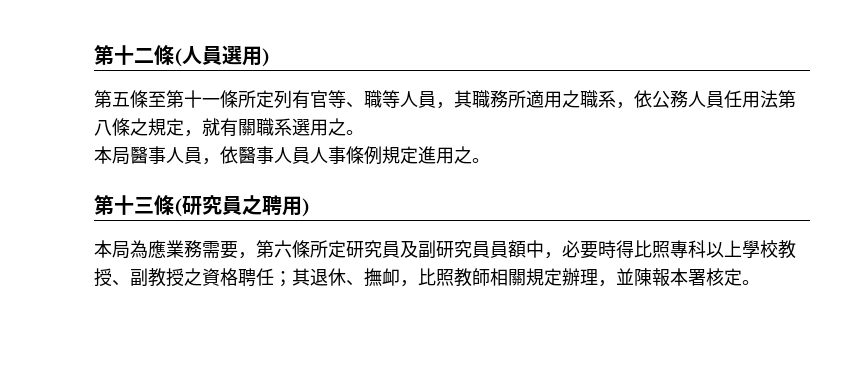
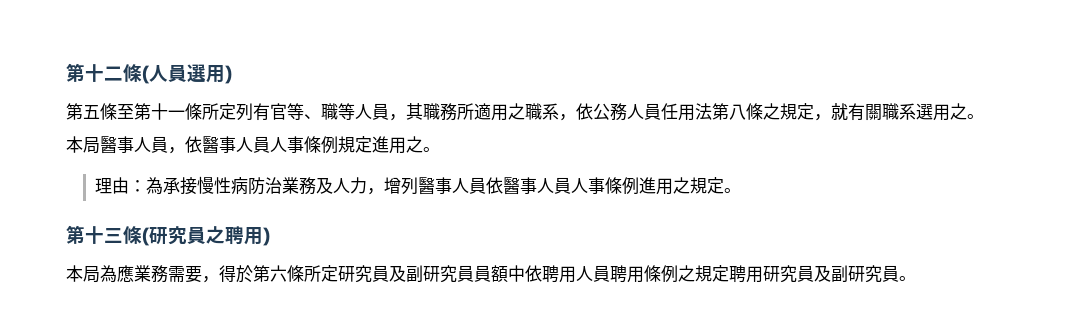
+ 理由：為承接慢性病防治業務及人力，增列醫事人員依醫事人員人事條例進用之規定。
- 本局為應業務需要，第六條所定研究員及副研究員員額中，必要時得比照專科以上學校教授、副教授之資格聘任；其退休、撫卹，比照教師相關規定辦理，並陳報本署核定。
+ 本局為應業務需要，得於第六條所定研究員及副研究員員額中依聘用人員聘用條例之規定聘用研究員及副研究員。

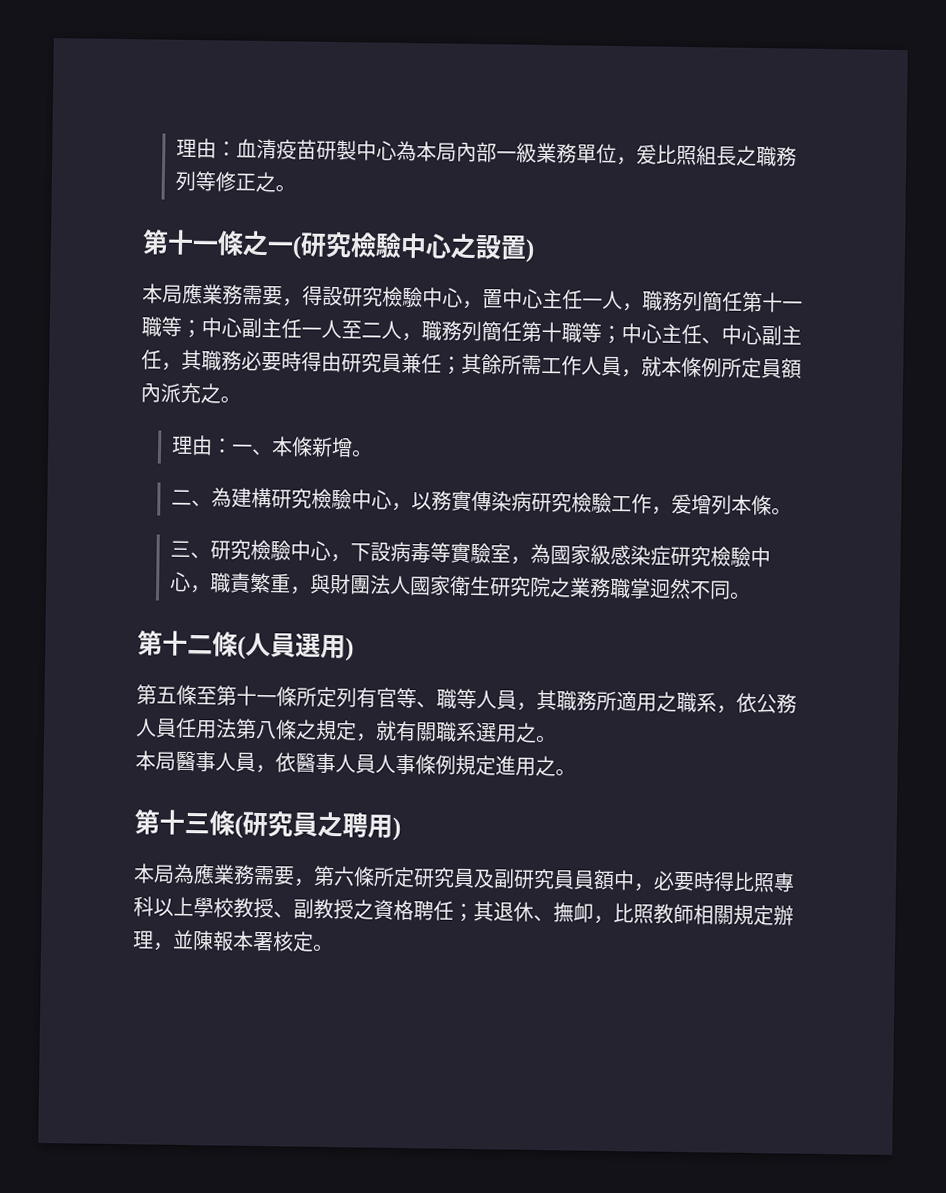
+ 理由：血清疫苗研製中心為本局內部一級業務單位，爰比照組長之職務列等修正之。
+ 第十一條之一(研究檢驗中心之設置)
+ 本局應業務需要，得設研究檢驗中心，置中心主任一人，職務列簡任第十一職等；中心副主任一人至二人，職務列簡任第十職等；中心主任、中心副主任，其職務必要時得由研究員兼任；其餘所需工作人員，就本條例所定員額內派充之。
+ 理由：一、本條新增。
+ 二、為建構研究檢驗中心，以務實傳染病研究檢驗工作，爰增列本條。
+ 三、研究檢驗中心，下設病毒等實驗室，為國家級感染症研究檢驗中心，職責繁重，與財團法人國家衛生研究院之業務職掌迥然不同。
- 理由：為承接慢性病防治業務及人力，增列醫事人員依醫事人員人事條例進用之規定。
- 本局為應業務需要，得於第六條所定研究員及副研究員員額中依聘用人員聘用條例之規定聘用研究員及副研究員。
+ 本局為應業務需要，第六條所定研究員及副研究員員額中，必要時得比照專科以上學校教授、副教授之資格聘任；其退休、撫卹，比照教師相關規定辦理，並陳報本署核定。

